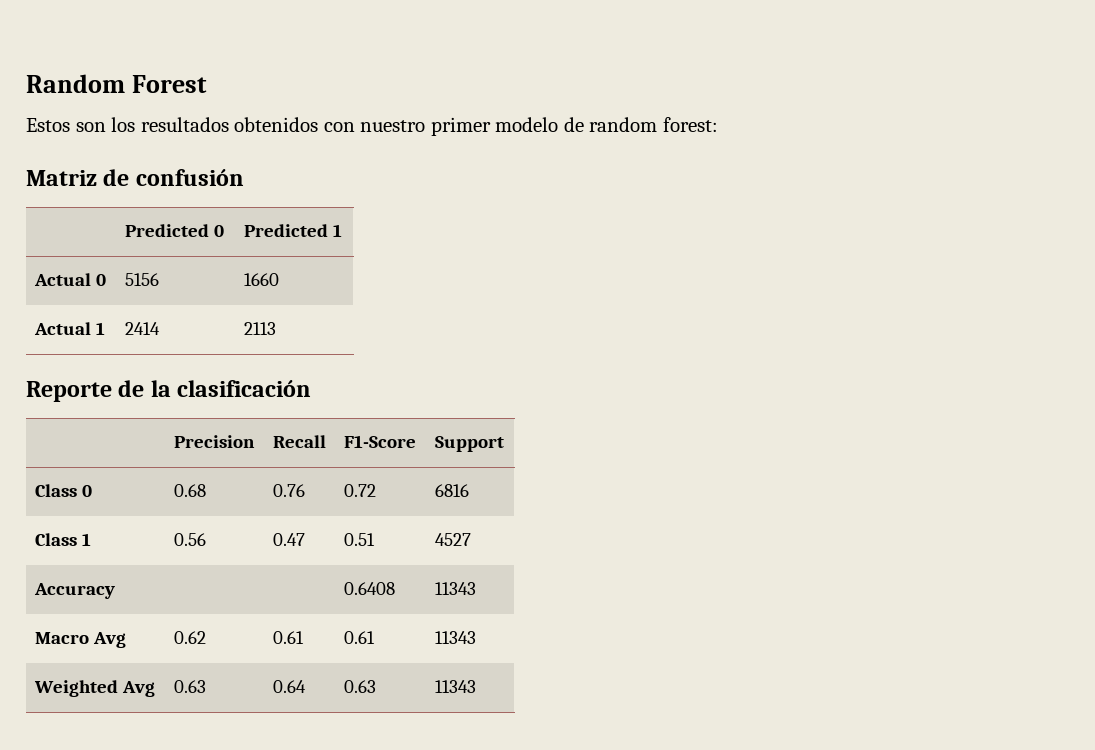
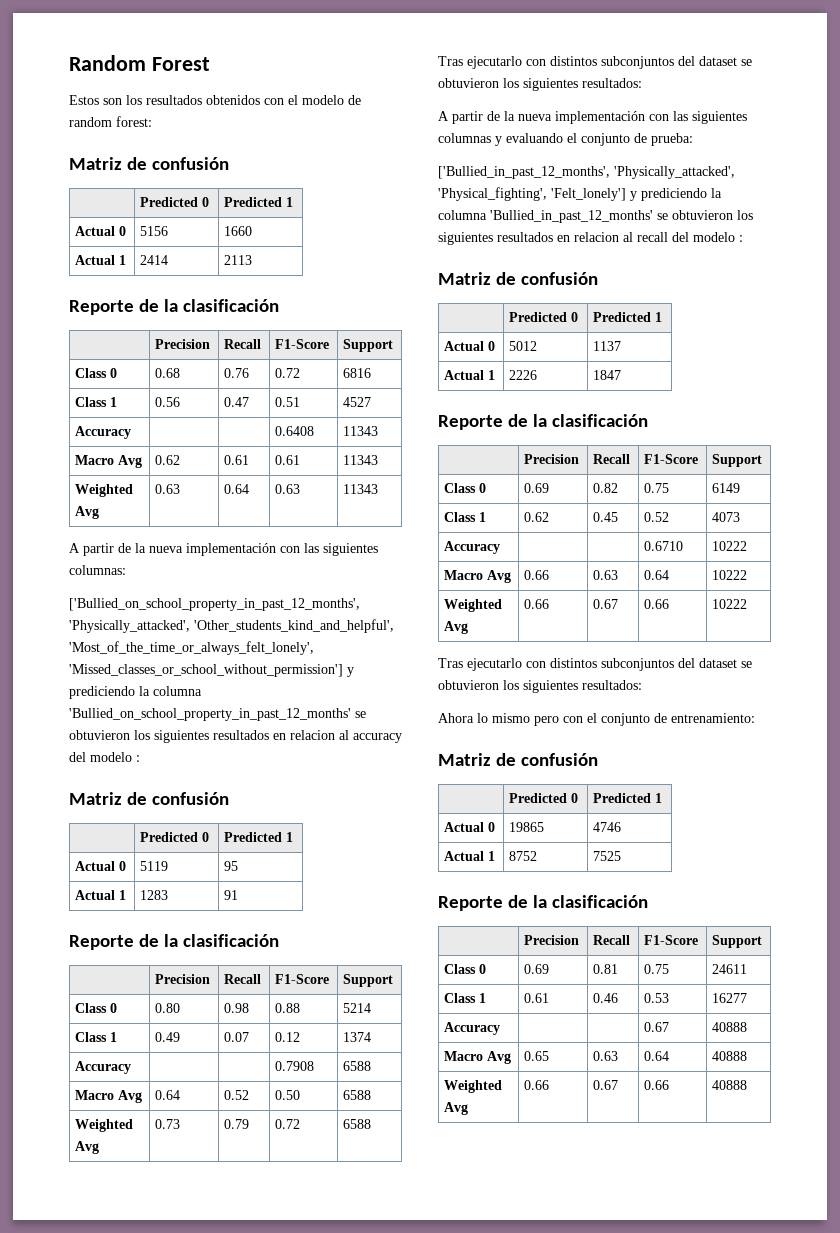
- Estos son los resultados obtenidos con nuestro primer modelo de random forest:
+ Estos son los resultados obtenidos con el modelo de random forest:
+ A partir de la nueva implementación con las siguientes columnas:
+ ['Bullied_on_school_property_in_past_12_months', 'Physically_attacked', 'Other_students_kind_and_helpful', 'Most_of_the_time_or_always_felt_lonely', 'Missed_classes_or_school_without_permission'] y prediciendo la columna 'Bullied_on_school_property_in_past_12_months' se obtuvieron los siguientes resultados en relacion al accuracy del modelo :
+ Matriz de confusión
+ | Predicted 0 | Predicted 1
+ Actual 0 | 5119 | 95
+ Actual 1 | 1283 | 91
+ Reporte de la clasificación
+ | Precision | Recall | F1-Score | Support
+ Class 0 | 0.80 | 0.98 | 0.88 | 5214
+ Class 1 | 0.49 | 0.07 | 0.12 | 1374
+ Accuracy | | | 0.7908 | 6588
+ Macro Avg | 0.64 | 0.52 | 0.50 | 6588
+ Weighted Avg | 0.73 | 0.79 | 0.72 | 6588
+ Tras ejecutarlo con distintos subconjuntos del dataset se obtuvieron los siguientes resultados:
+ A partir de la nueva implementación con las siguientes columnas y evaluando el conjunto de prueba:
+ ['Bullied_in_past_12_months', 'Physically_attacked', 'Physical_fighting', 'Felt_lonely'] y prediciendo la columna 'Bullied_in_past_12_months' se obtuvieron los siguientes resultados en relacion al recall del modelo :
+ Matriz de confusión
+ | Predicted 0 | Predicted 1
+ Actual 0 | 5012 | 1137
+ Actual 1 | 2226 | 1847
+ Reporte de la clasificación
+ | Precision | Recall | F1-Score | Support
+ Class 0 | 0.69 | 0.82 | 0.75 | 6149
+ Class 1 | 0.62 | 0.45 | 0.52 | 4073
+ Accuracy | | | 0.6710 | 10222
+ Macro Avg | 0.66 | 0.63 | 0.64 | 10222
+ Weighted Avg | 0.66 | 0.67 | 0.66 | 10222
+ Tras ejecutarlo con distintos subconjuntos del dataset se obtuvieron los siguientes resultados:
+ Ahora lo mismo pero con el conjunto de entrenamiento:
+ Matriz de confusión
+ | Predicted 0 | Predicted 1
+ Actual 0 | 19865 | 4746
+ Actual 1 | 8752 | 7525
+ Reporte de la clasificación
+ | Precision | Recall | F1-Score | Support
+ Class 0 | 0.69 | 0.81 | 0.75 | 24611
+ Class 1 | 0.61 | 0.46 | 0.53 | 16277
+ Accuracy | | | 0.67 | 40888
+ Macro Avg | 0.65 | 0.63 | 0.64 | 40888
+ Weighted Avg | 0.66 | 0.67 | 0.66 | 40888

